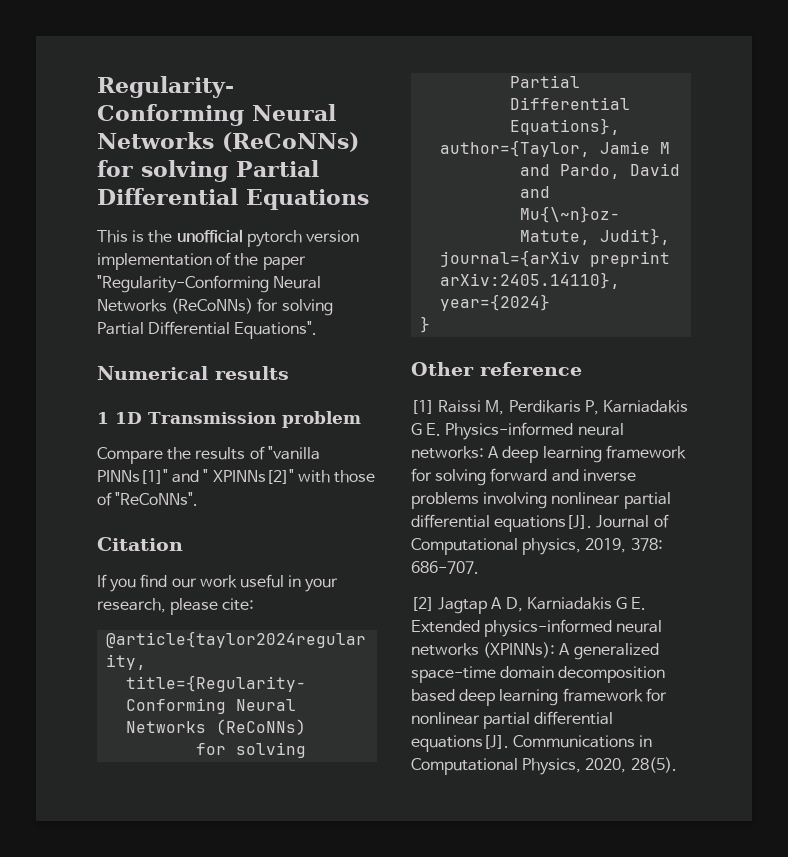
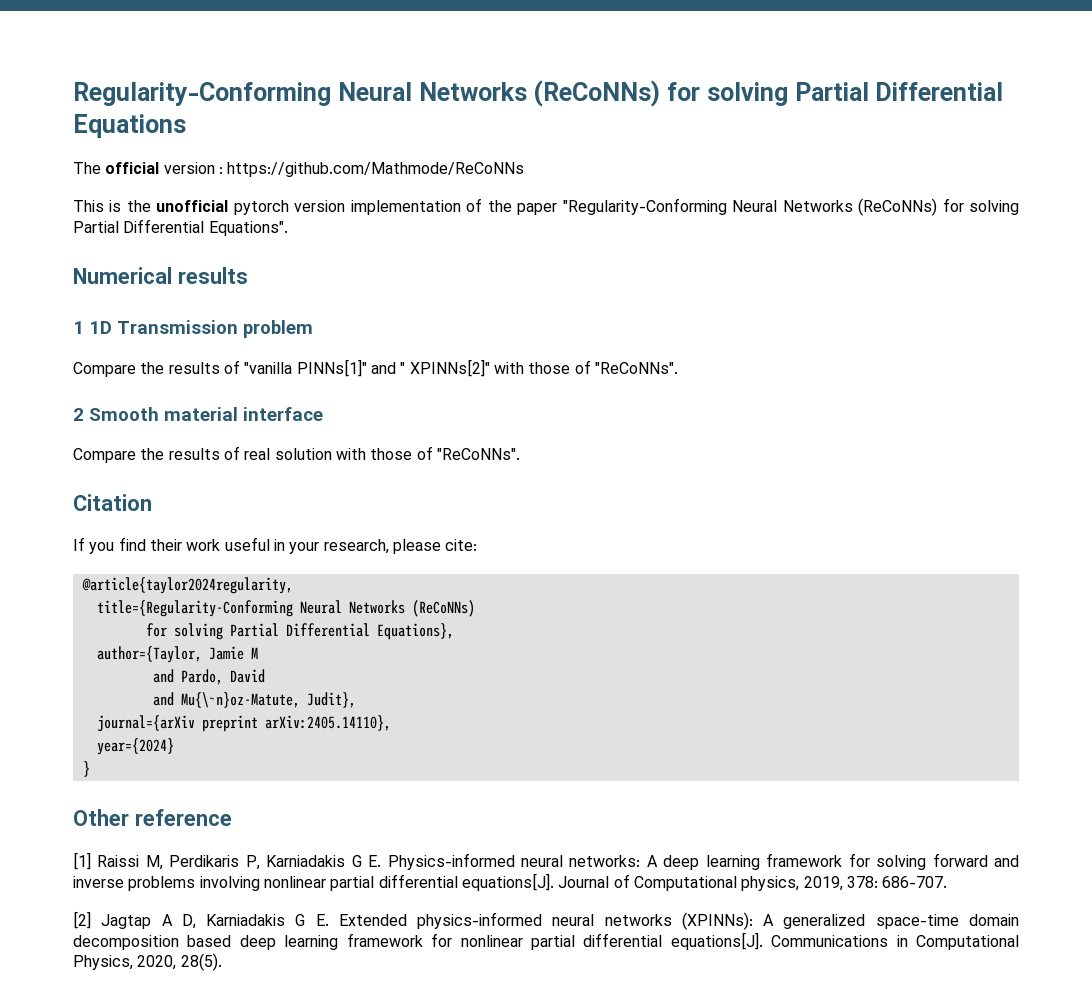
+ The official version : https://github.com/Mathmode/ReCoNNs
+ 2 Smooth material interface
+ Compare the results of real solution with those of "ReCoNNs".
- If you find our work useful in your research, please cite:
+ If you find their work useful in your research, please cite:

